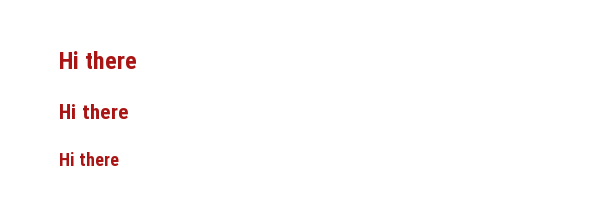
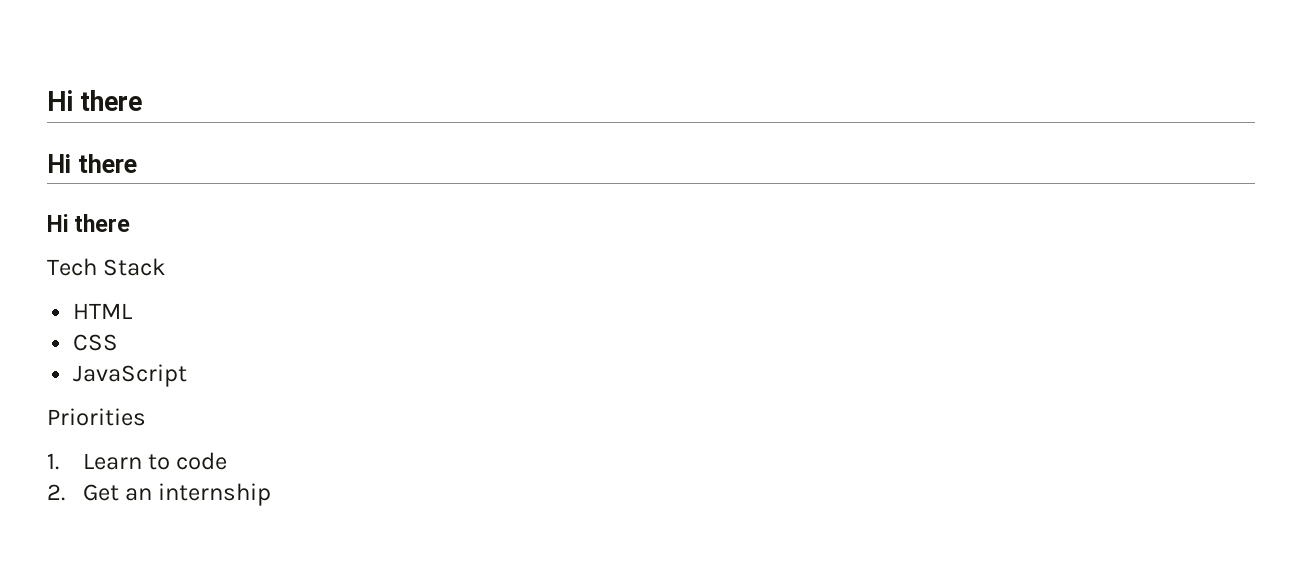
+ Tech Stack
+ HTML
+ CSS
+ JavaScript
+ Priorities
+ 1. Learn to code
+ 2. Get an internship

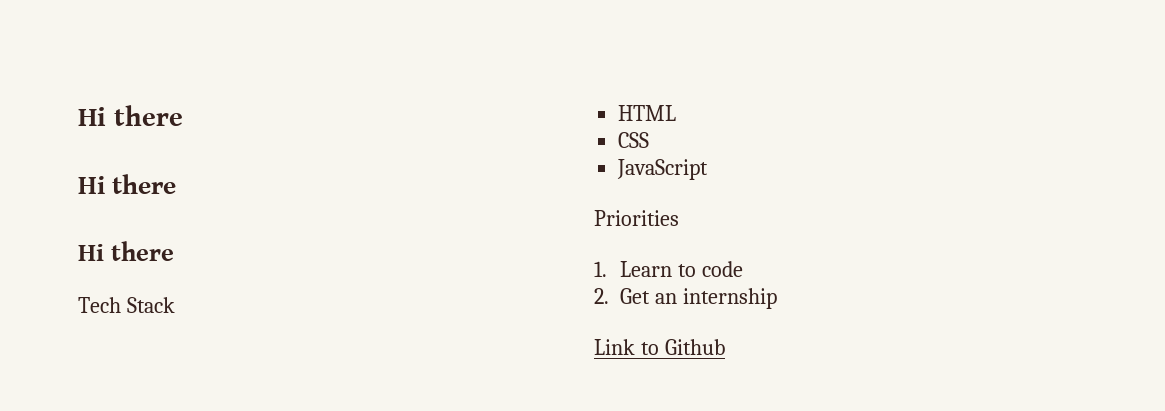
+ Link to Github

